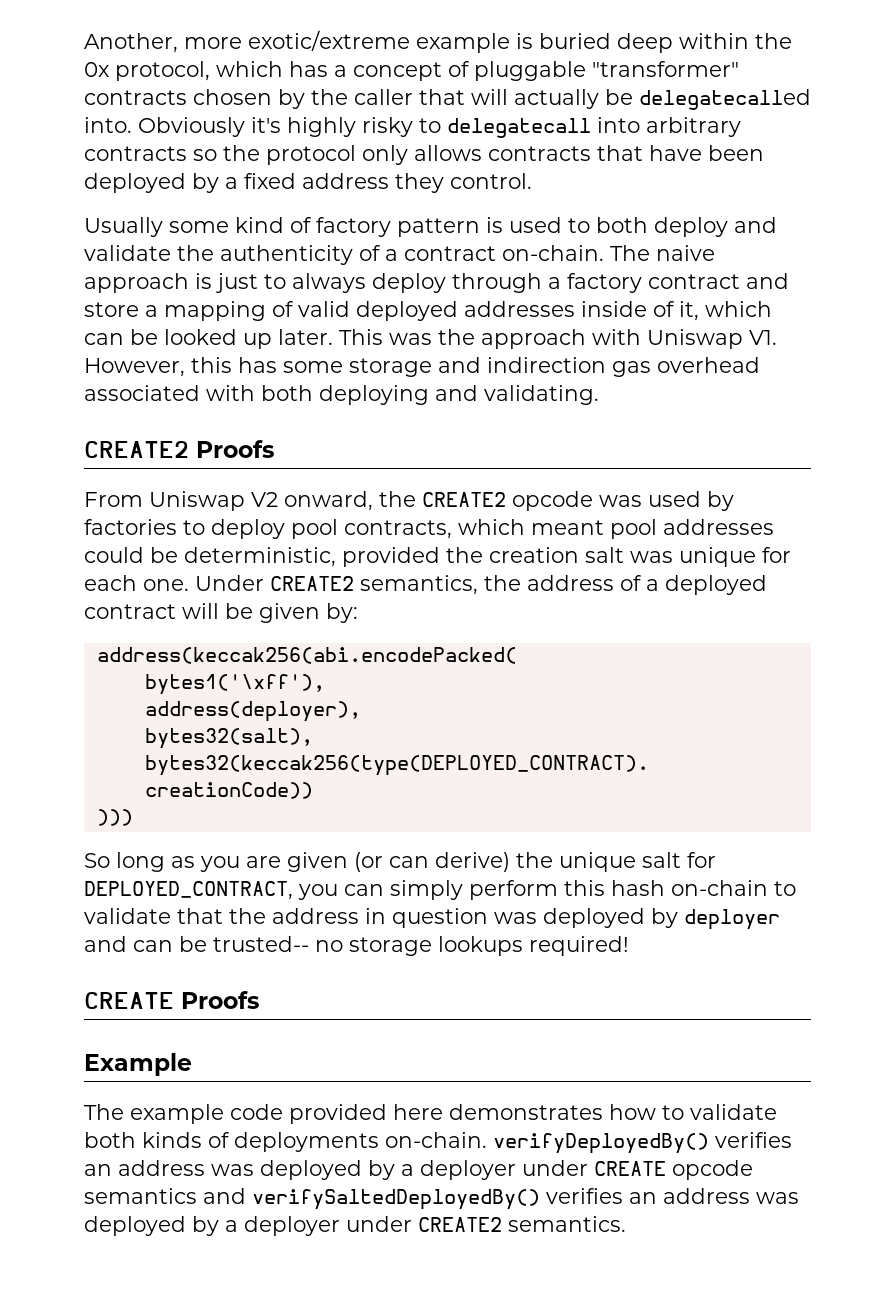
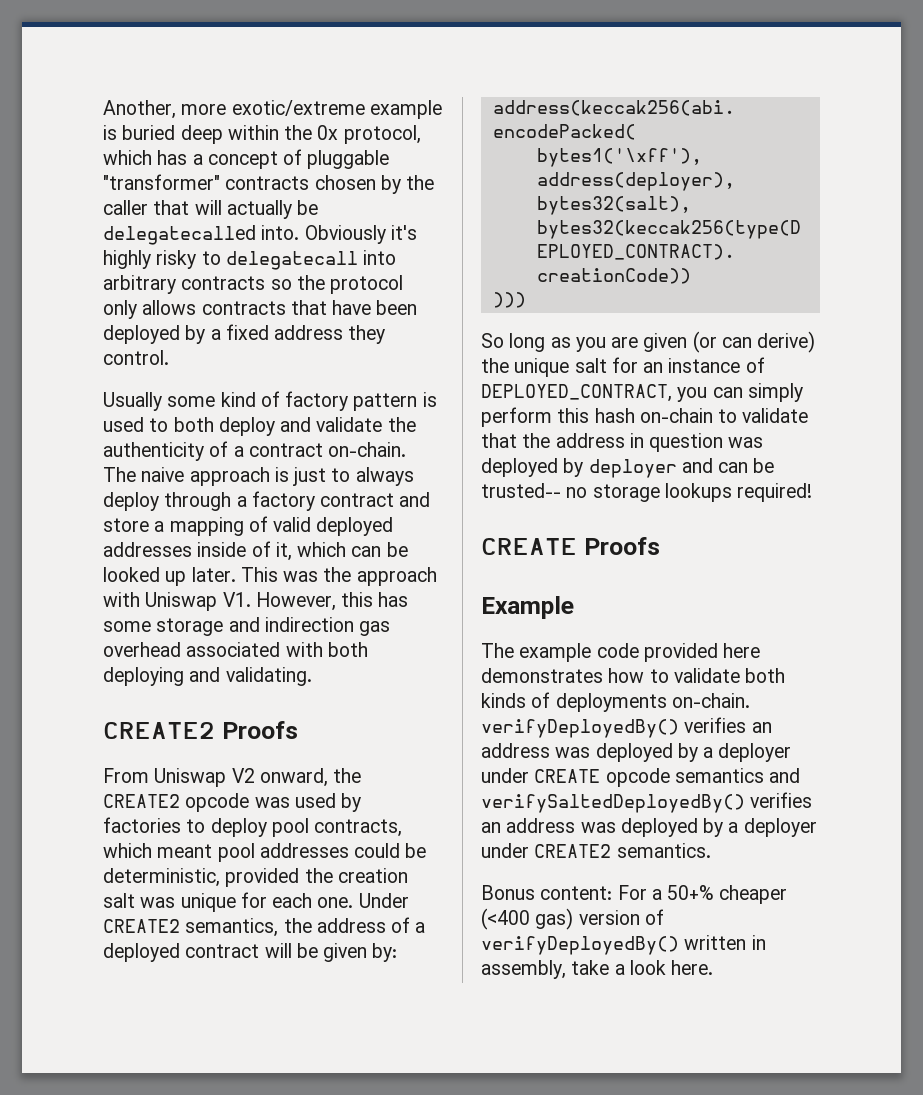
- So long as you are given (or can derive) the unique salt for DEPLOYED_CONTRACT, you can simply perform this hash on-chain to validate that the address in question was deployed by deployer and can be trusted-- no storage lookups required!
+ So long as you are given (or can derive) the unique salt for an instance of DEPLOYED_CONTRACT, you can simply perform this hash on-chain to validate that the address in question was deployed by deployer and can be trusted-- no storage lookups required!
+ Bonus content: For a 50+% cheaper (<400 gas) version of verifyDeployedBy() written in assembly, take a look here.

